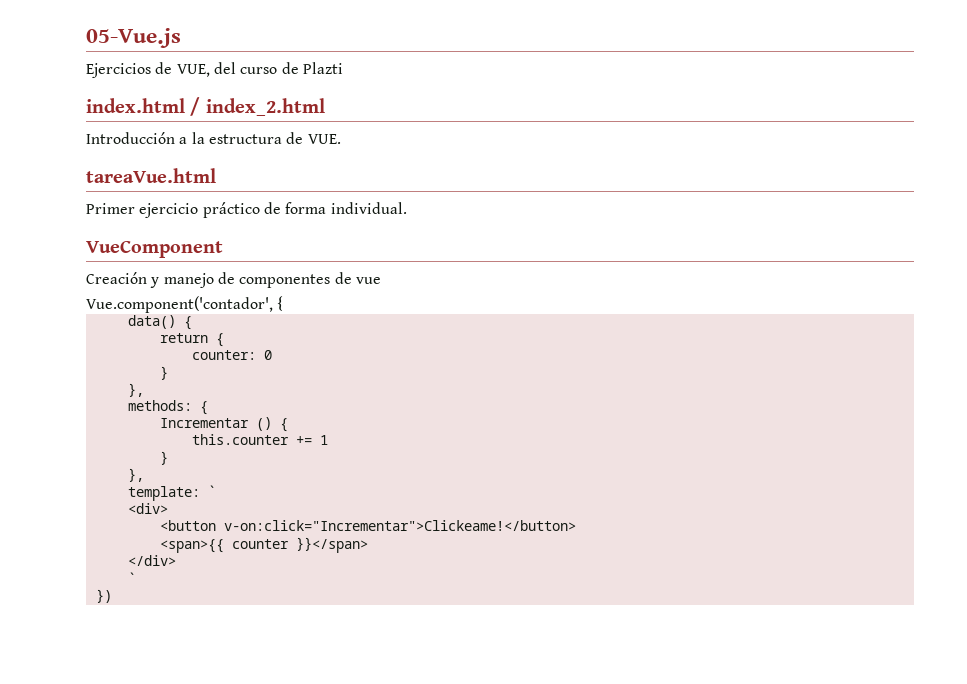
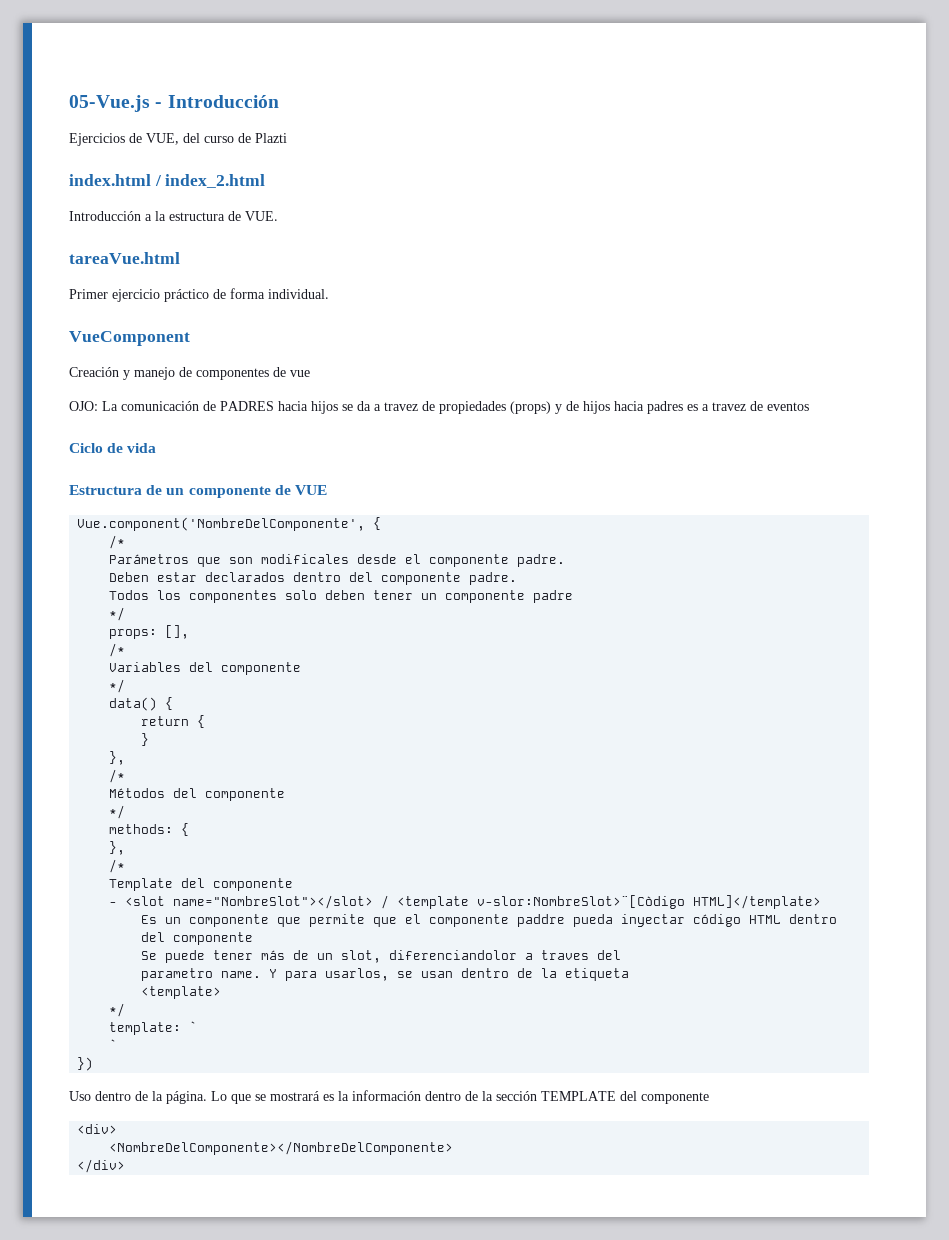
- 05-Vue.js
+ 05-Vue.js - Introducción
- Vue.component('contador', {
+ OJO: La comunicación de PADRES hacia hijos se da a travez de propiedades (props) y de hijos hacia padres es a travez de eventos
+ Ciclo de vida
+ Estructura de un componente de VUE
+ Vue.component('NombreDelComponente', {
+ /*
+ Parámetros que son modificales desde el componente padre.
+ Deben estar declarados dentro del componente padre.
+ Todos los componentes solo deben tener un componente padre
+ */
+ props: [],
+ /*
+ Variables del componente
+ */
- counter: 0
  }
  },
+ /*
+ Métodos del componente
+ */
  methods: {
- Incrementar () {
- this.counter += 1
- }
  },
+ /*
+ Template del componente
+ - <slot name="NombreSlot"></slot> / <template v-slor:NombreSlot>¨[Còdigo HTML]</template>
+ Es un componente que permite que el componente paddre pueda inyectar código HTML dentro del componente
+ Se puede tener más de un slot, diferenciandolor a traves del
+ parametro name. Y para usarlos, se usan dentro de la etiqueta
+ <template>
+ */
  template: `
- <div>
- <button v-on:click="Incrementar">Clickeame!</button>
- <span>{{ counter }}</span>
- </div>
  `
  })
+ Uso dentro de la página. Lo que se mostrará es la información dentro de la sección TEMPLATE del componente
+ <div>
+ <NombreDelComponente></NombreDelComponente>
+ </div>

